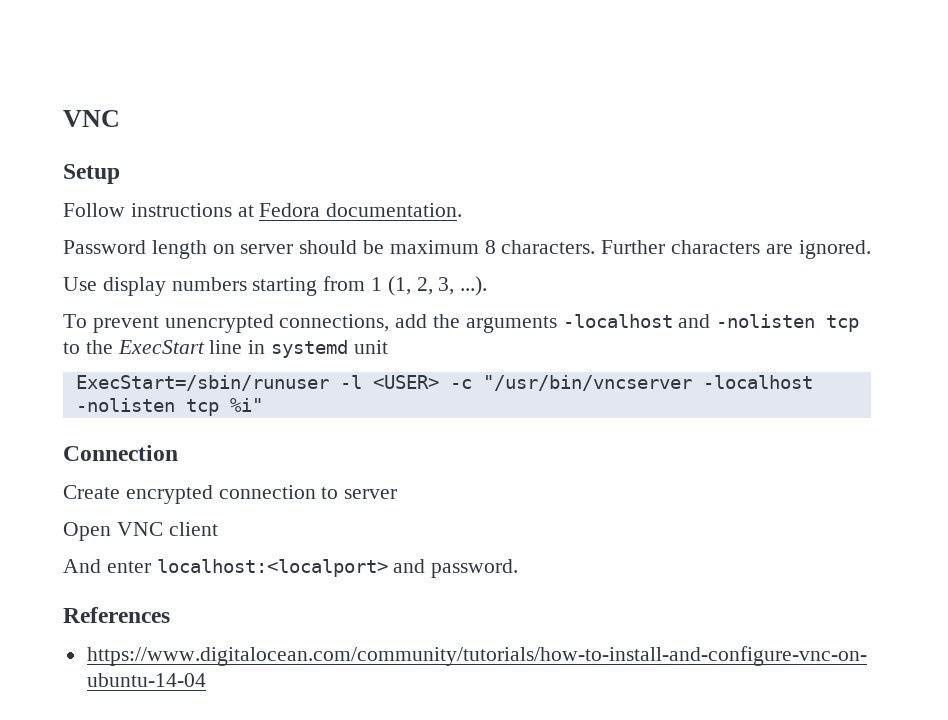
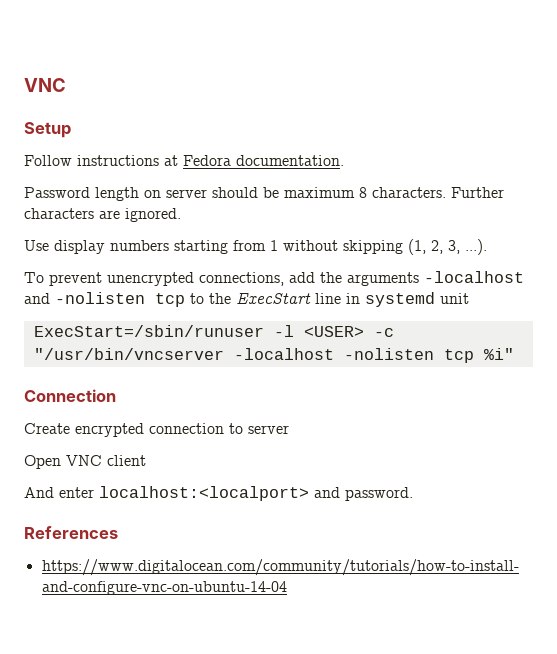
- Use display numbers starting from 1 (1, 2, 3, ...).
+ Use display numbers starting from 1 without skipping (1, 2, 3, ...).

